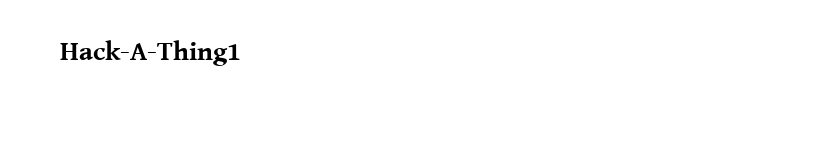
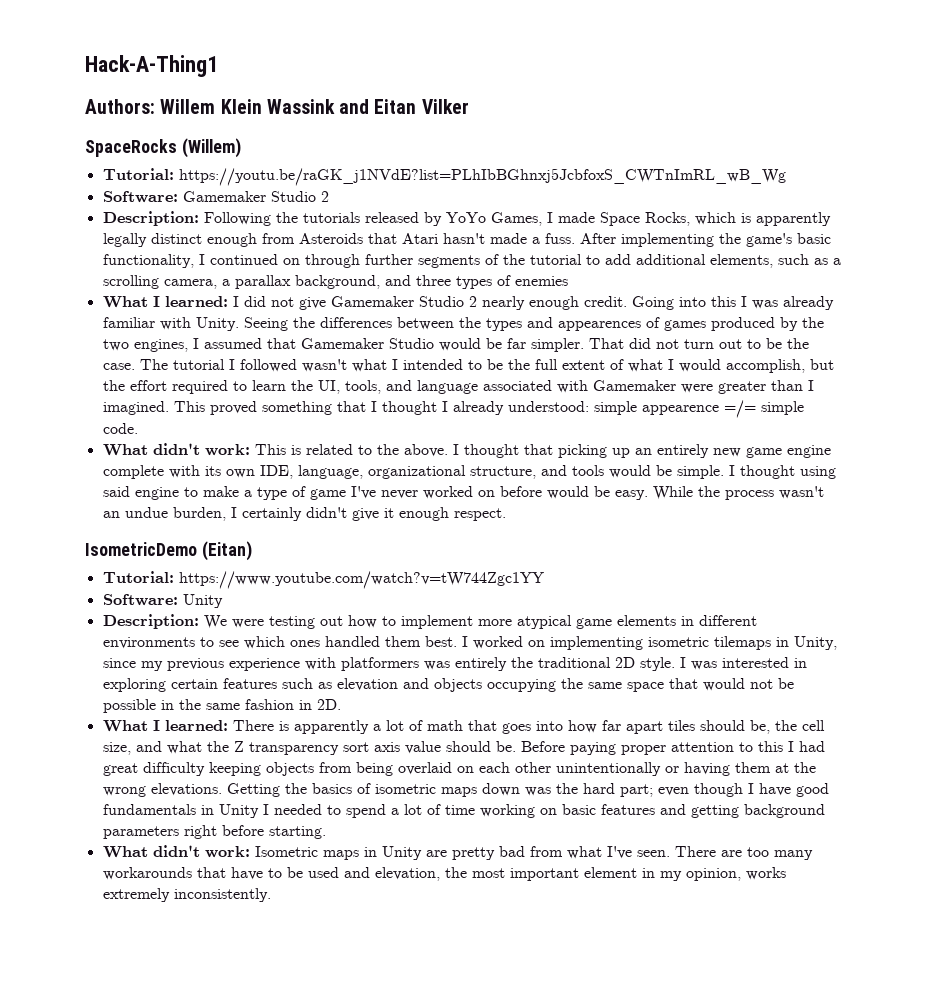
+ Authors: Willem Klein Wassink and Eitan Vilker
+ SpaceRocks (Willem)
+ Tutorial: https://youtu.be/raGK_j1NVdE?list=PLhIbBGhnxj5JcbfoxS_CWTnImRL_wB_Wg
+ Software: Gamemaker Studio 2
+ Description: Following the tutorials released by YoYo Games, I made Space Rocks, which is apparently legally distinct enough from Asteroids that Atari hasn't made a fuss. After implementing the game's basic functionality, I continued on through further segments of the tutorial to add additional elements, such as a scrolling camera, a parallax background, and three types of enemies
+ What I learned: I did not give Gamemaker Studio 2 nearly enough credit. Going into this I was already familiar with Unity. Seeing the differences between the types and appearences of games produced by the two engines, I assumed that Gamemaker Studio would be far simpler. That did not turn out to be the case. The tutorial I followed wasn't what I intended to be the full extent of what I would accomplish, but the effort required to learn the UI, tools, and language associated with Gamemaker were greater than I imagined. This proved something that I thought I already understood: simple appearence =/= simple code.
+ What didn't work: This is related to the above. I thought that picking up an entirely new game engine complete with its own IDE, language, organizational structure, and tools would be simple. I thought using said engine to make a type of game I've never worked on before would be easy. While the process wasn't an undue burden, I certainly didn't give it enough respect.
+ IsometricDemo (Eitan)
+ Tutorial: https://www.youtube.com/watch?v=tW744Zgc1YY
+ Software: Unity
+ Description: We were testing out how to implement more atypical game elements in different environments to see which ones handled them best. I worked on implementing isometric tilemaps in Unity, since my previous experience with platformers was entirely the traditional 2D style. I was interested in exploring certain features such as elevation and objects occupying the same space that would not be possible in the same fashion in 2D.
+ What I learned: There is apparently a lot of math that goes into how far apart tiles should be, the cell size, and what the Z transparency sort axis value should be. Before paying proper attention to this I had great difficulty keeping objects from being overlaid on each other unintentionally or having them at the wrong elevations. Getting the basics of isometric maps down was the hard part; even though I have good fundamentals in Unity I needed to spend a lot of time working on basic features and getting background parameters right before starting.
+ What didn't work: Isometric maps in Unity are pretty bad from what I've seen. There are too many workarounds that have to be used and elevation, the most important element in my opinion, works extremely inconsistently.

